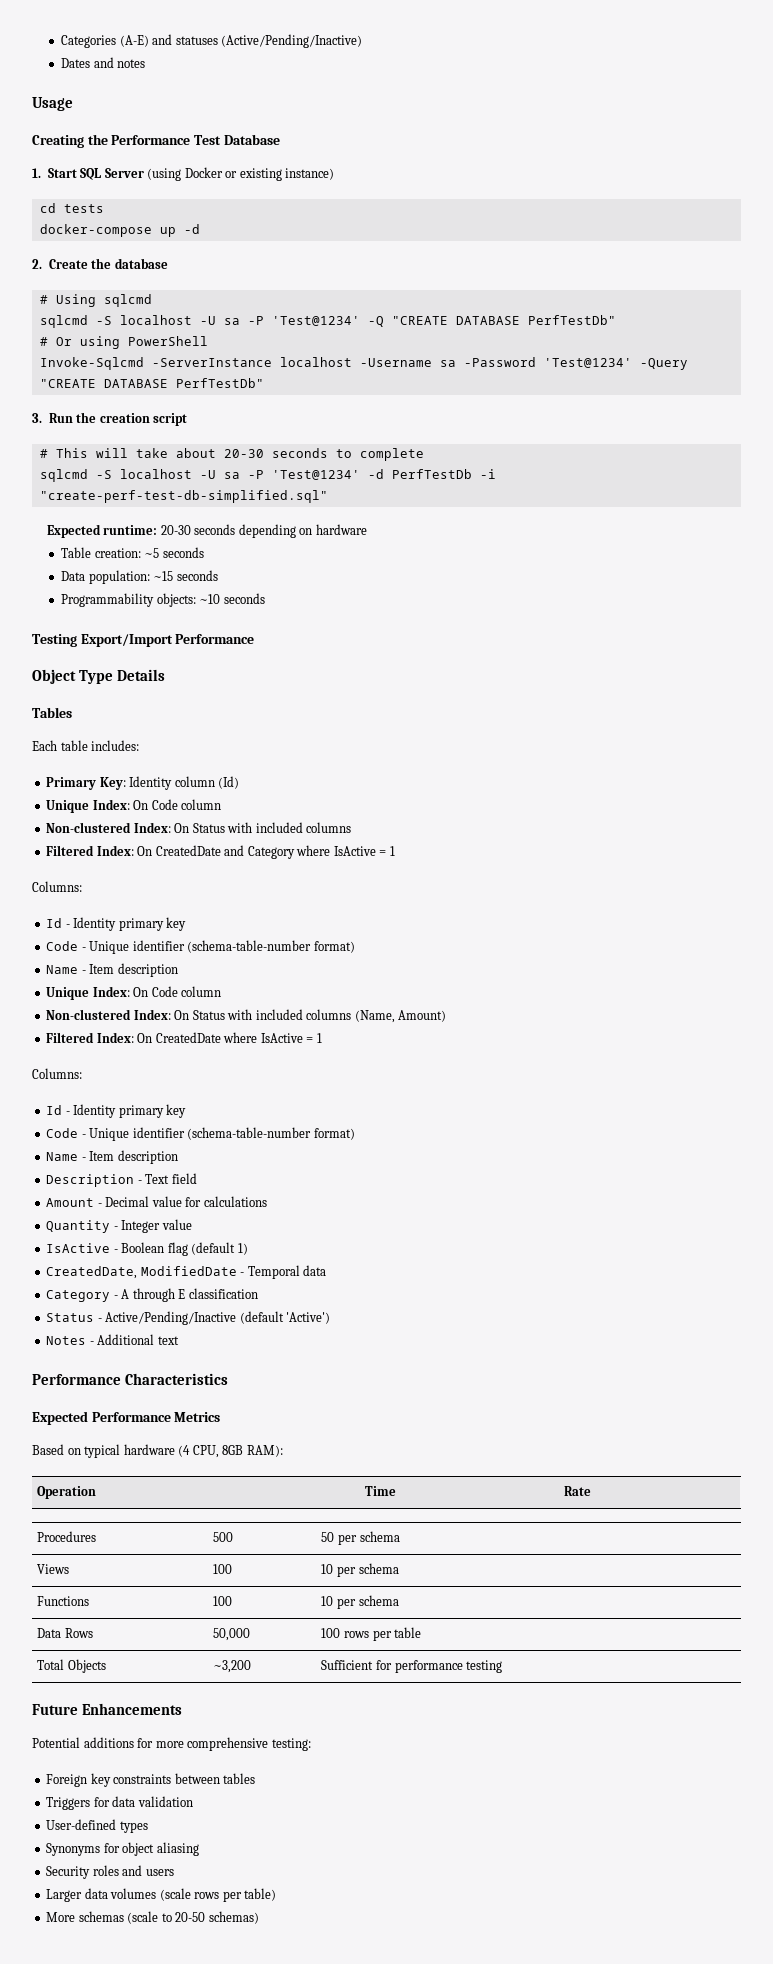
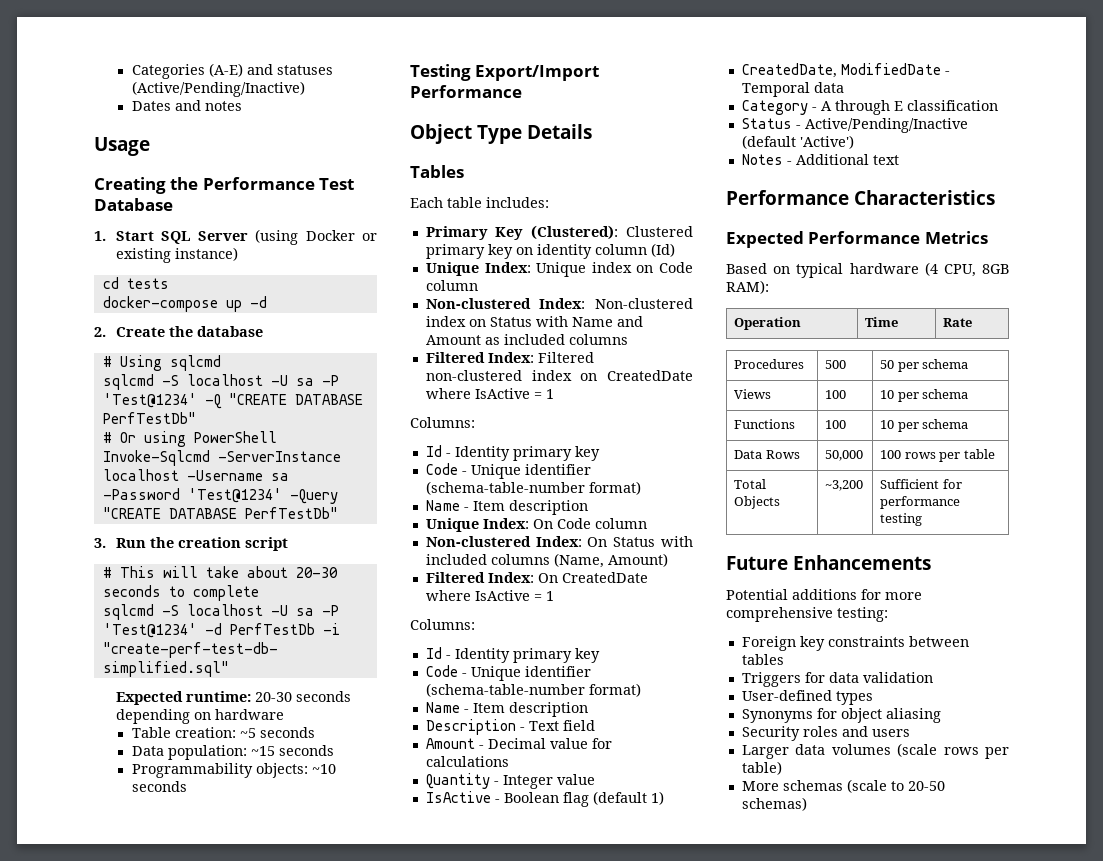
- Primary Key: Identity column (Id)
- Unique Index: On Code column
- Non-clustered Index: On Status with included columns
+ Primary Key (Clustered): Clustered primary key on identity column (Id)
+ Unique Index: Unique index on Code column
+ Non-clustered Index: Non-clustered index on Status with Name and Amount as included columns
- Filtered Index: On CreatedDate and Category where IsActive = 1
+ Filtered Index: Filtered non-clustered index on CreatedDate where IsActive = 1

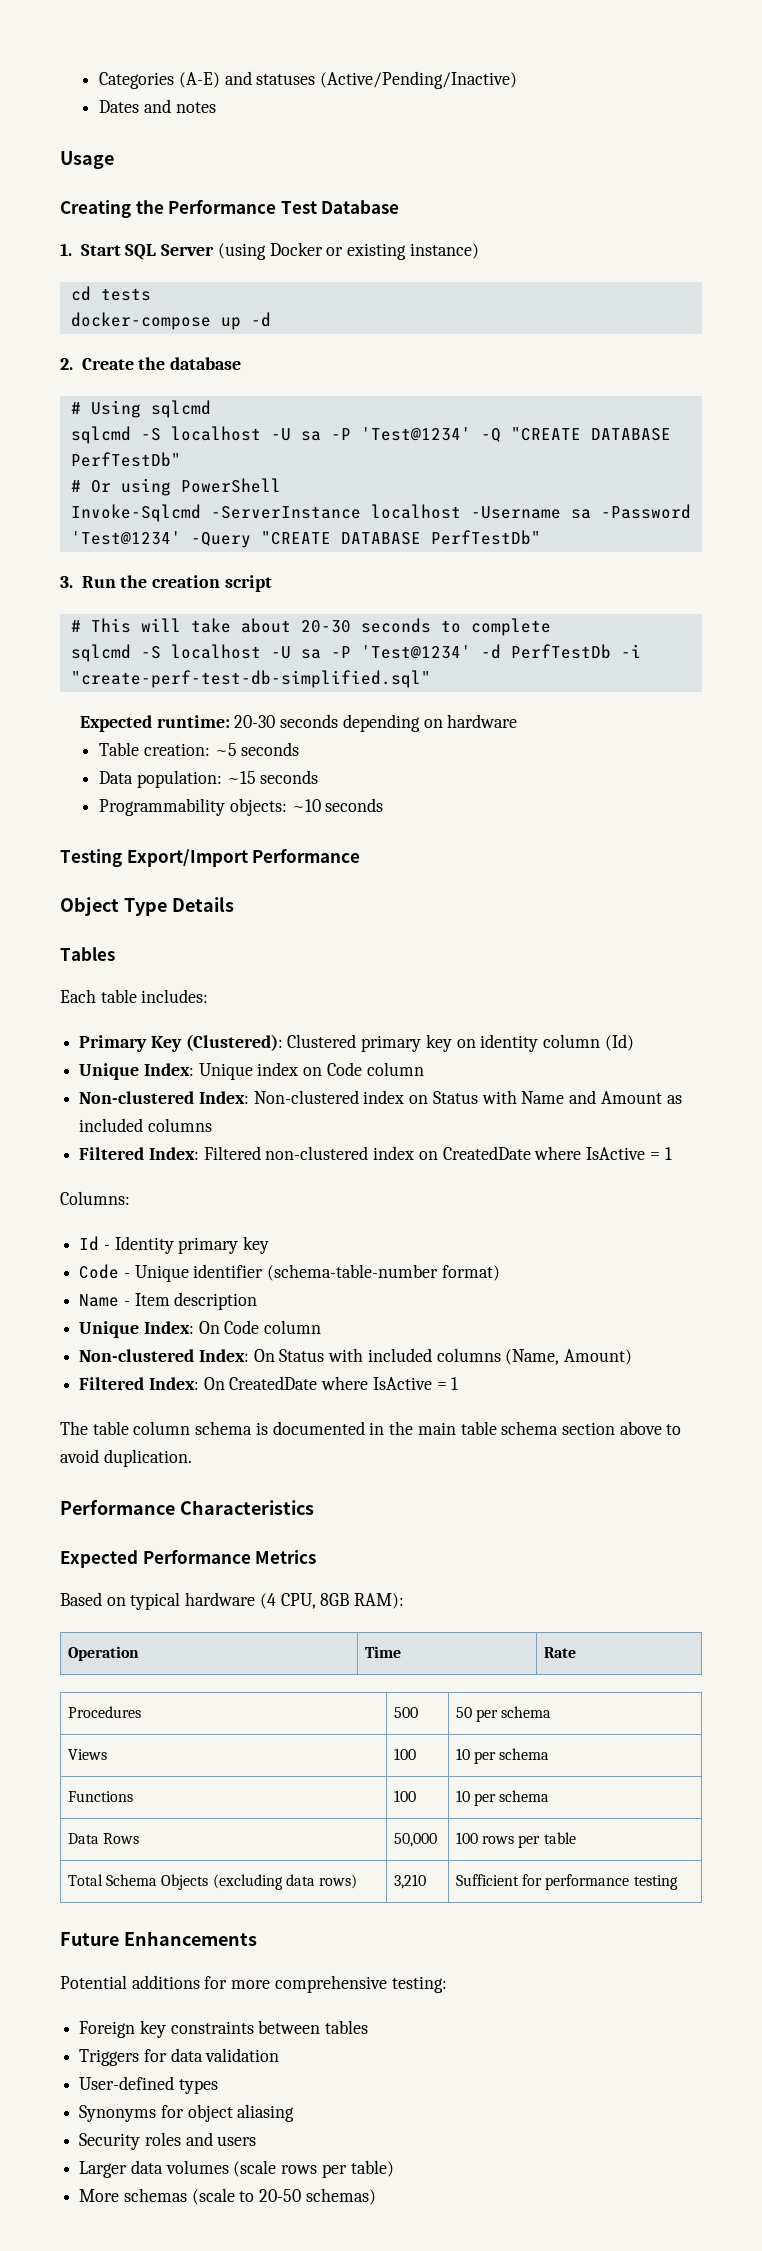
  Filtered Index: On CreatedDate where IsActive = 1
- Columns:
- Id - Identity primary key
- Code - Unique identifier (schema-table-number format)
- Name - Item description
- Description - Text field
- Amount - Decimal value for calculations
- Quantity - Integer value
- IsActive - Boolean flag (default 1)
- CreatedDate, ModifiedDate - Temporal data
- Category - A through E classification
- Status - Active/Pending/Inactive (default 'Active')
- Notes - Additional text
+ The table column schema is documented in the main table schema section above to avoid duplication.
- Total Objects | ~3,200 | Sufficient for performance testing
+ Total Schema Objects (excluding data rows) | 3,210 | Sufficient for performance testing

